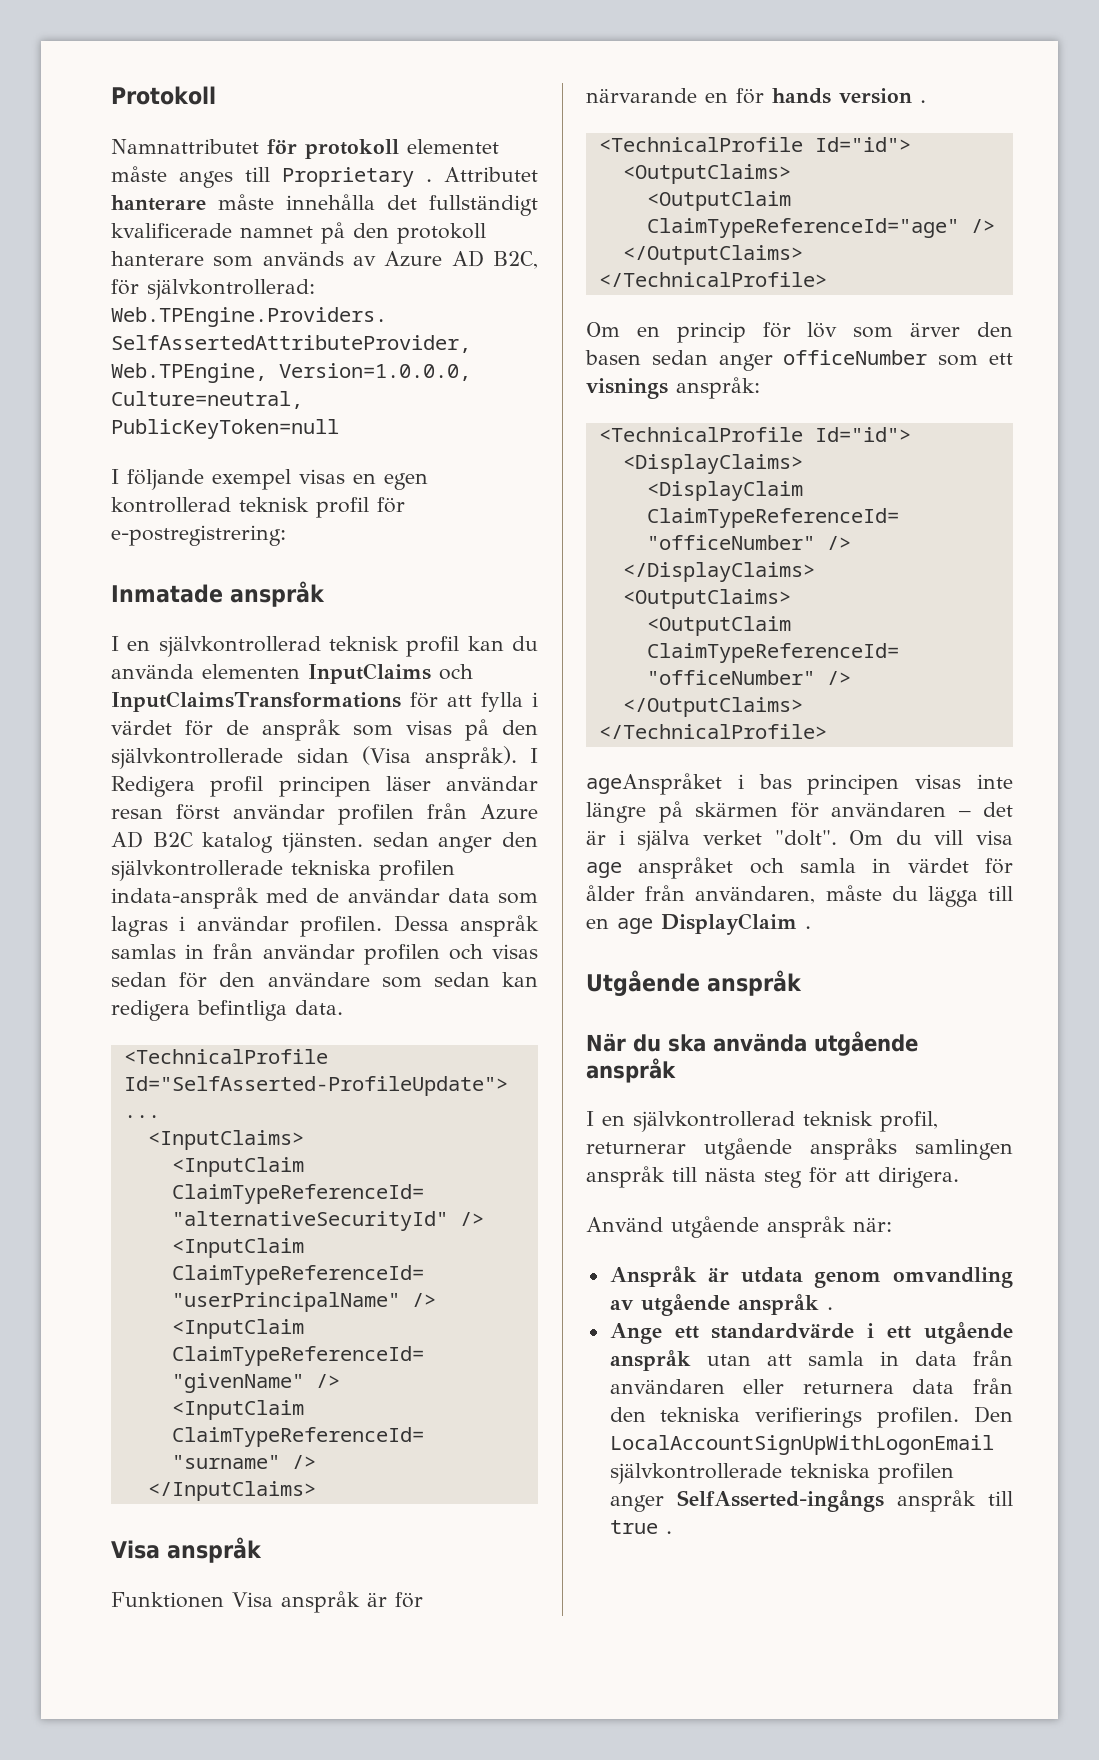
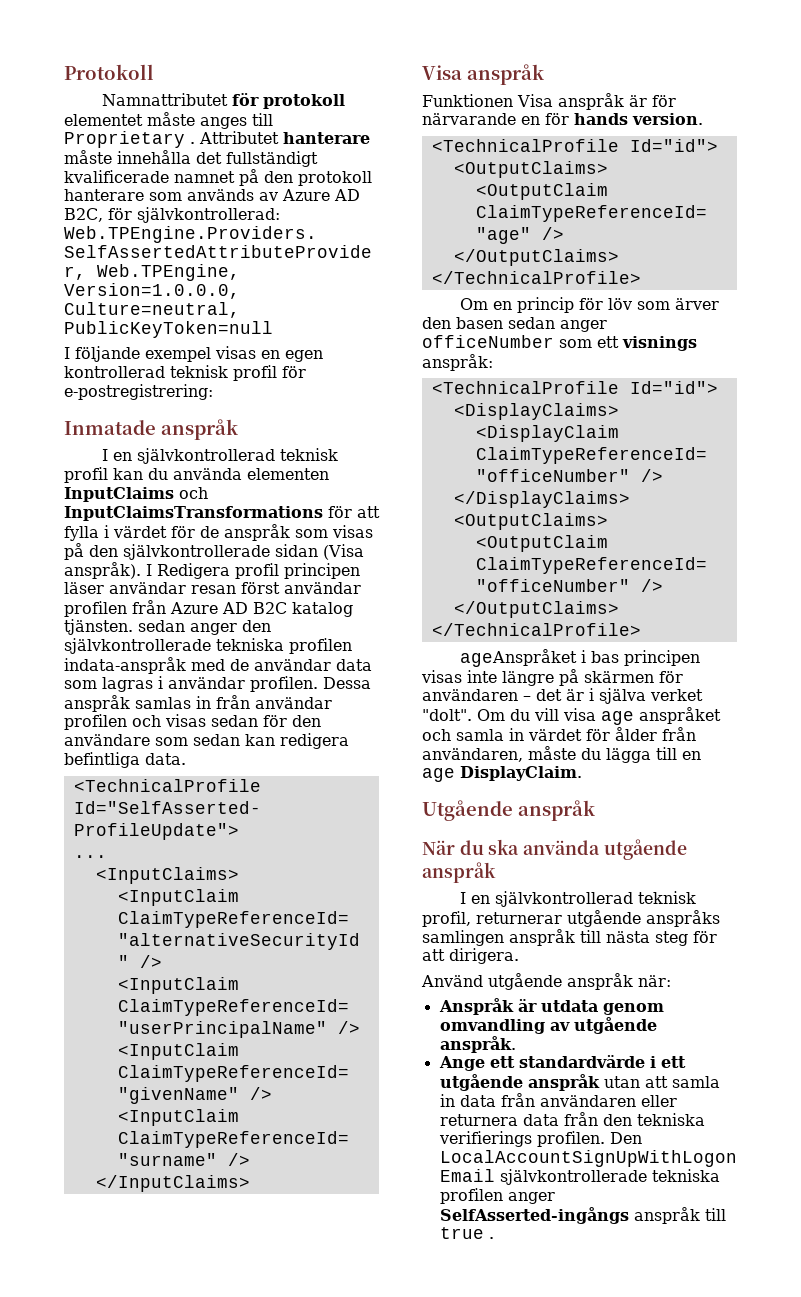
- Funktionen Visa anspråk är för närvarande en för hands version .
+ Funktionen Visa anspråk är för närvarande en för hands version.
- Om du vill visa age anspråket och samla in värdet för ålder från användaren, måste du lägga till en age DisplayClaim .
+ Om du vill visa age anspråket och samla in värdet för ålder från användaren, måste du lägga till en age DisplayClaim.
- Anspråk är utdata genom omvandling av utgående anspråk .
+ Anspråk är utdata genom omvandling av utgående anspråk.

